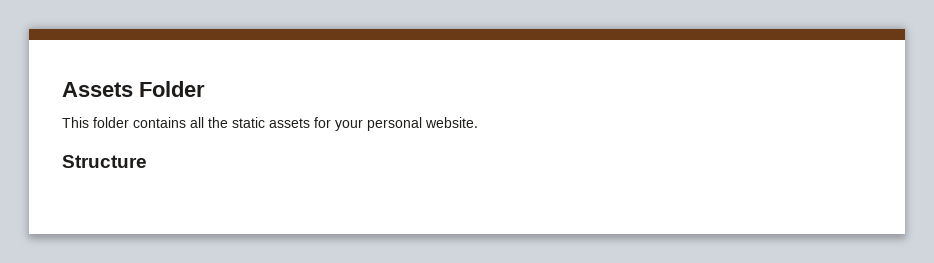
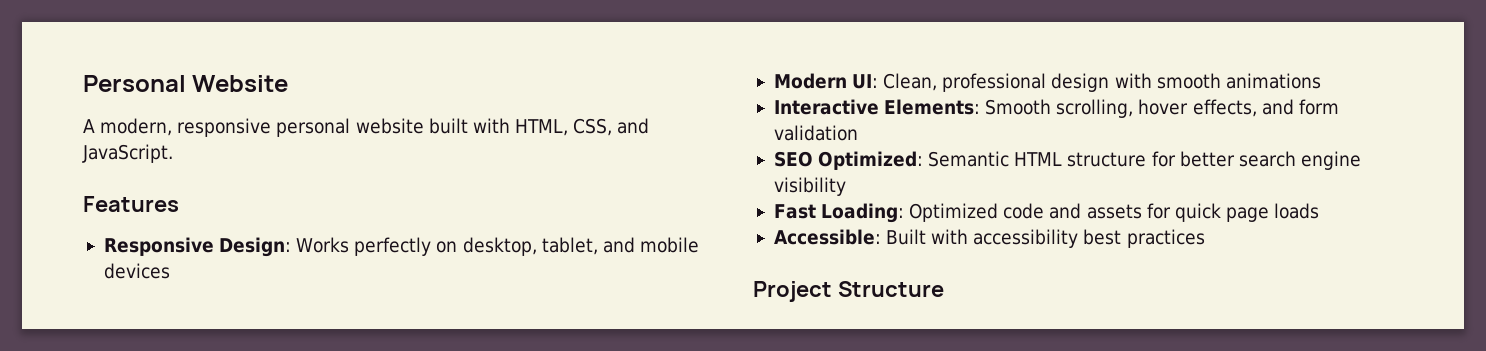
- Assets Folder
- This folder contains all the static assets for your personal website.
- Structure
+ Personal Website
+ A modern, responsive personal website built with HTML, CSS, and JavaScript.
+ Features
+ Responsive Design: Works perfectly on desktop, tablet, and mobile devices
+ Modern UI: Clean, professional design with smooth animations
+ Interactive Elements: Smooth scrolling, hover effects, and form validation
+ SEO Optimized: Semantic HTML structure for better search engine visibility
+ Fast Loading: Optimized code and assets for quick page loads
+ Accessible: Built with accessibility best practices
+ Project Structure

